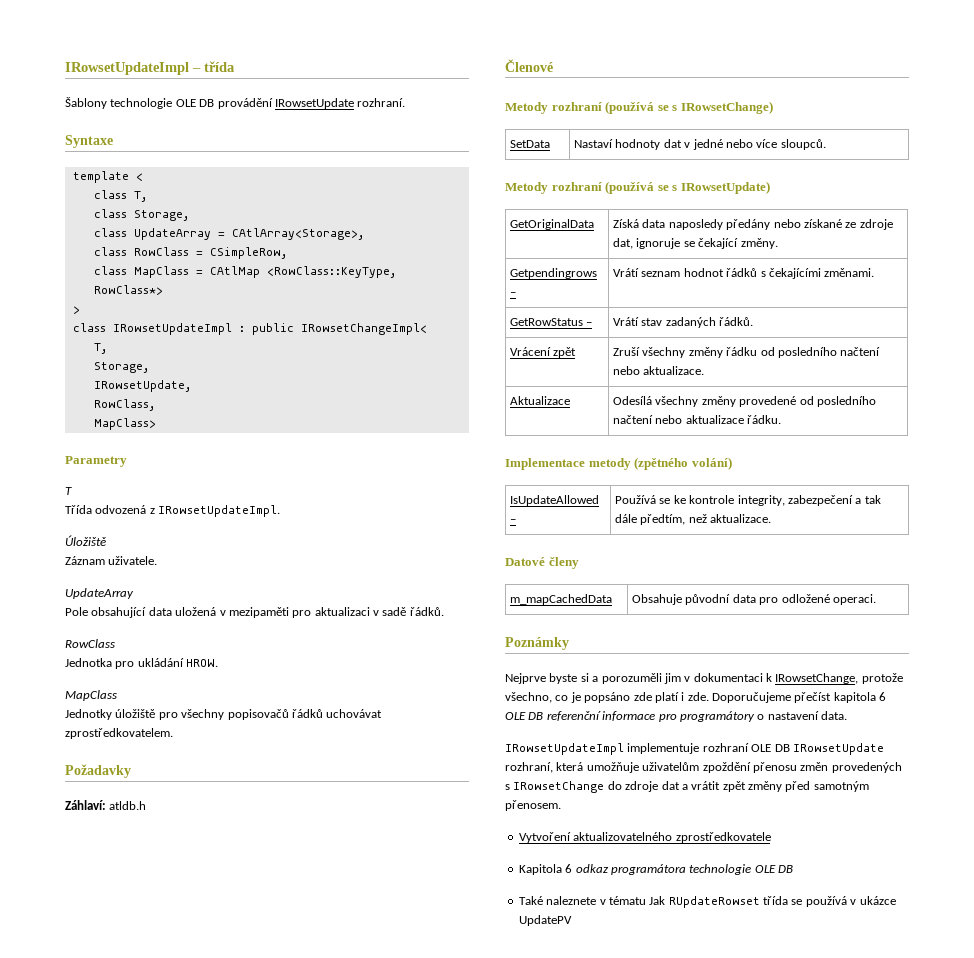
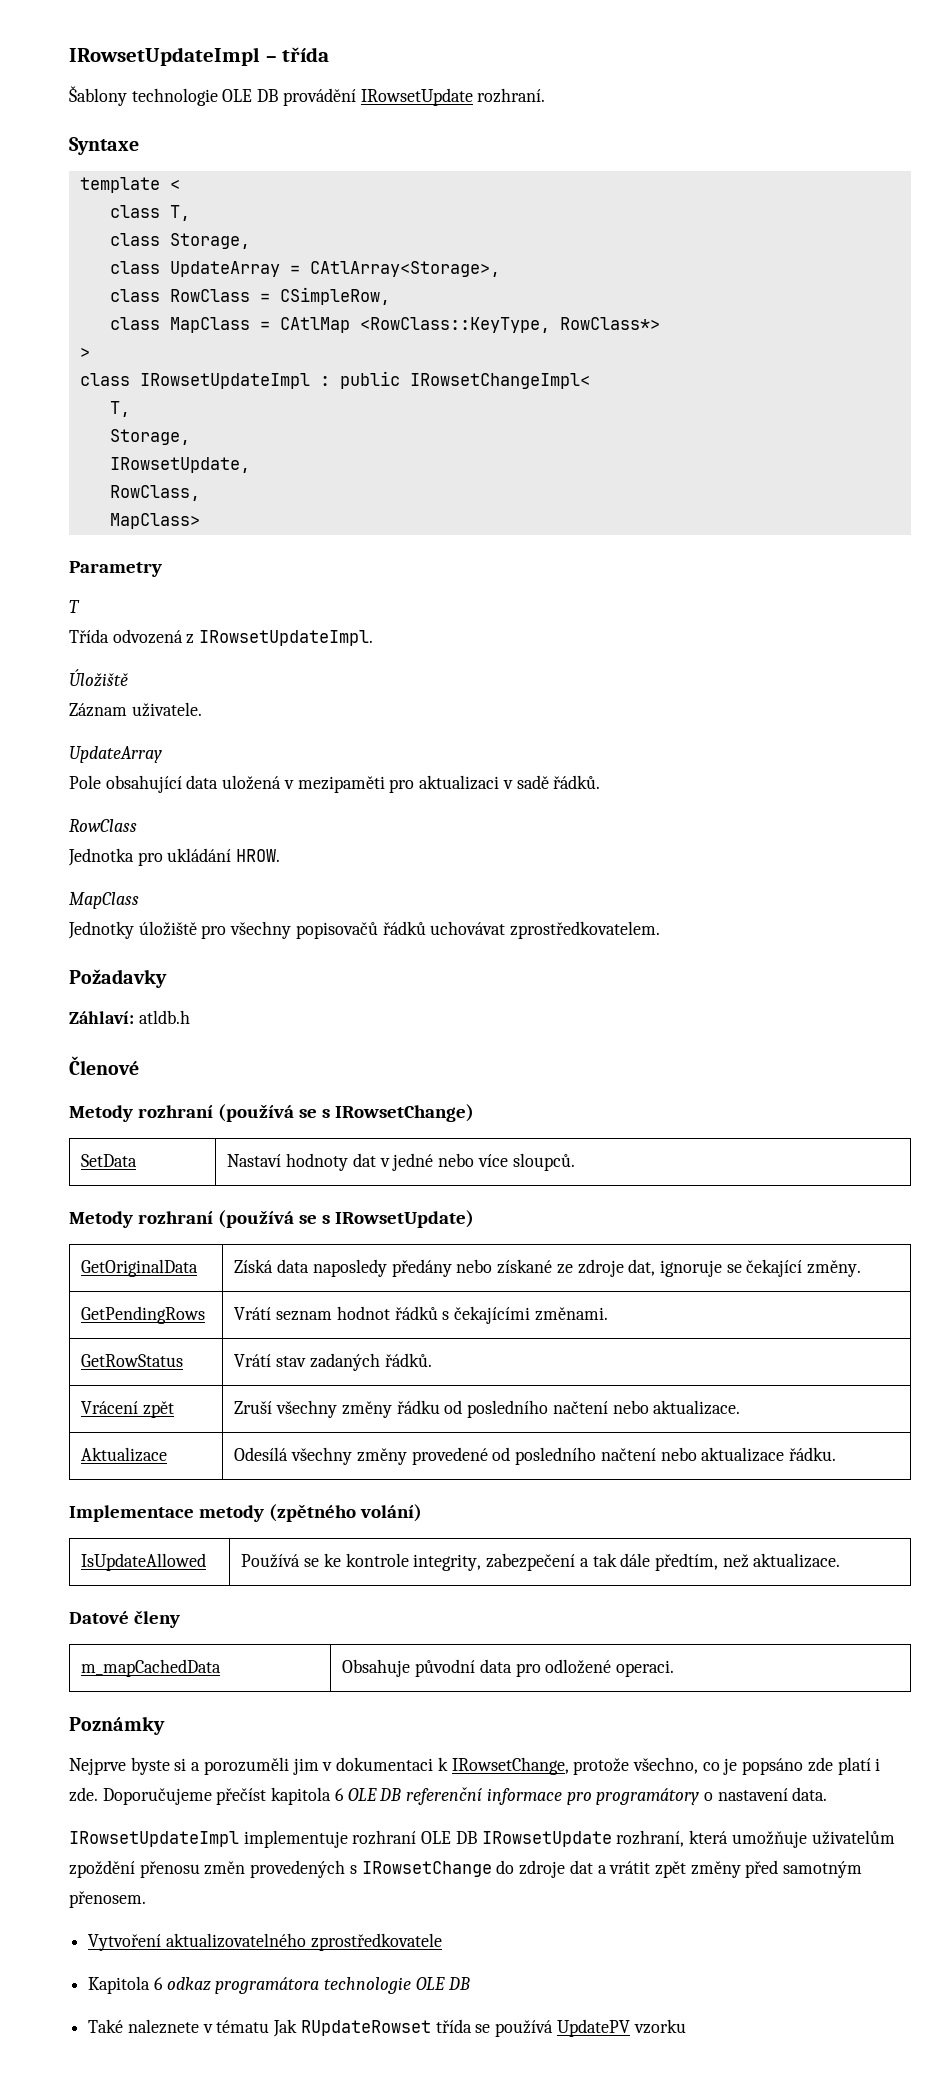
- Getpendingrows – | Vrátí seznam hodnot řádků s čekajícími změnami.
+ GetPendingRows | Vrátí seznam hodnot řádků s čekajícími změnami.
- GetRowStatus – | Vrátí stav zadaných řádků.
+ GetRowStatus | Vrátí stav zadaných řádků.
- IsUpdateAllowed – | Používá se ke kontrole integrity, zabezpečení a tak dále předtím, než aktualizace.
+ IsUpdateAllowed | Používá se ke kontrole integrity, zabezpečení a tak dále předtím, než aktualizace.
- Také naleznete v tématu Jak RUpdateRowset třída se používá v ukázce UpdatePV
+ Také naleznete v tématu Jak RUpdateRowset třída se používá UpdatePV vzorku

